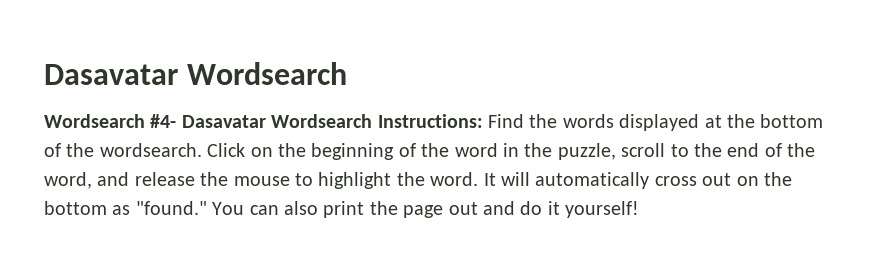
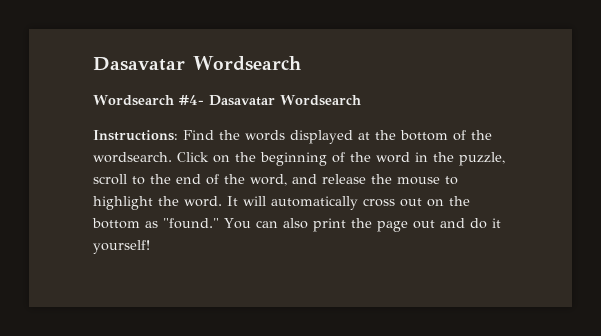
- Wordsearch #4- Dasavatar Wordsearch Instructions: Find the words displayed at the bottom of the wordsearch.
+ Wordsearch #4- Dasavatar Wordsearch
+ Instructions: Find the words displayed at the bottom of the wordsearch.

